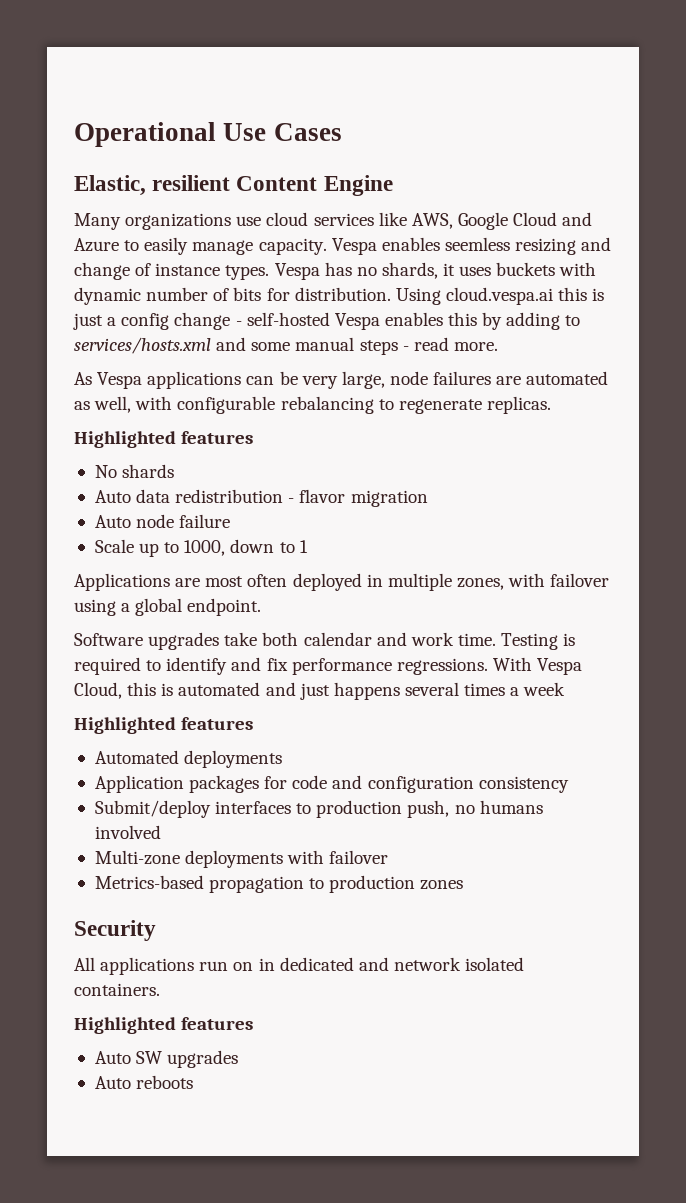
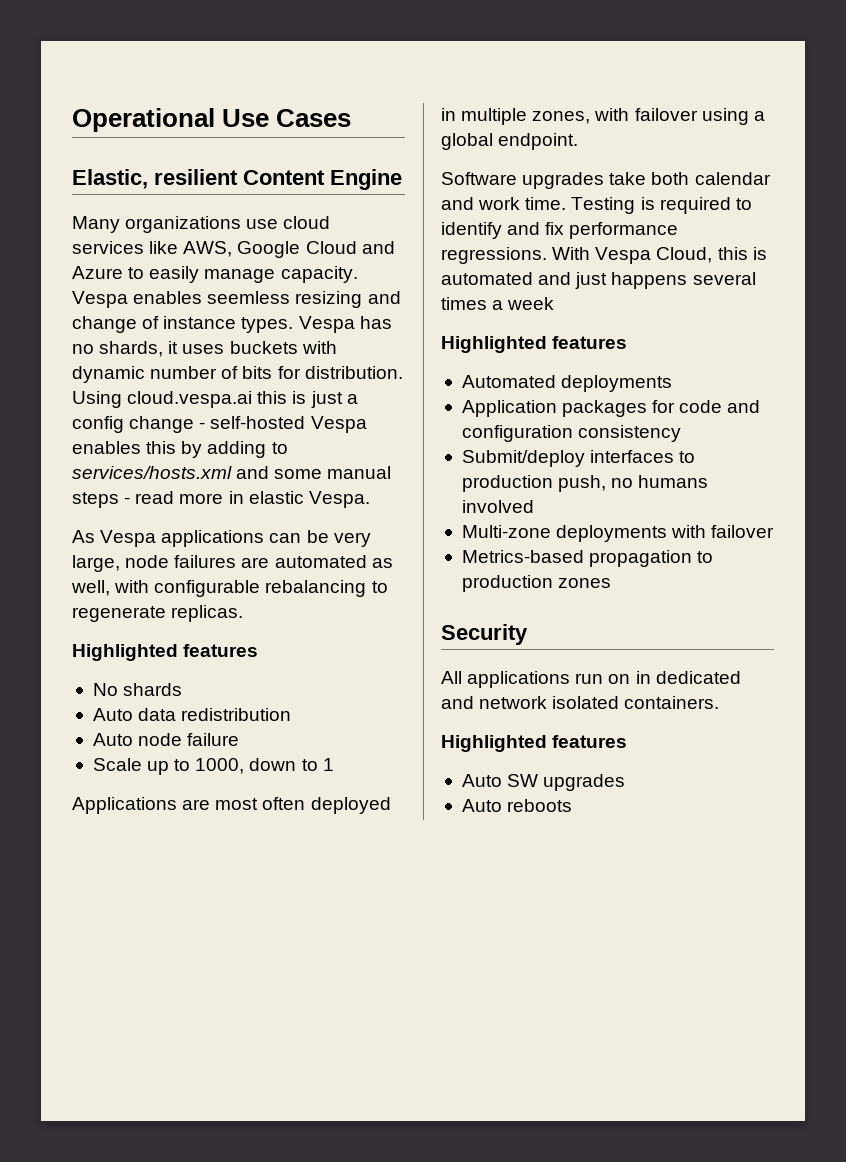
- Using cloud.vespa.ai this is just a config change - self-hosted Vespa enables this by adding to services/hosts.xml and some manual steps - read more.
+ Using cloud.vespa.ai this is just a config change - self-hosted Vespa enables this by adding to services/hosts.xml and some manual steps - read more in elastic Vespa.
- Auto data redistribution - flavor migration
+ Auto data redistribution

